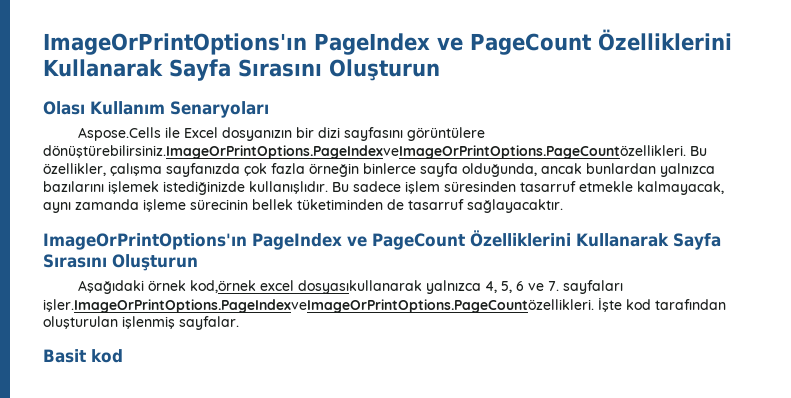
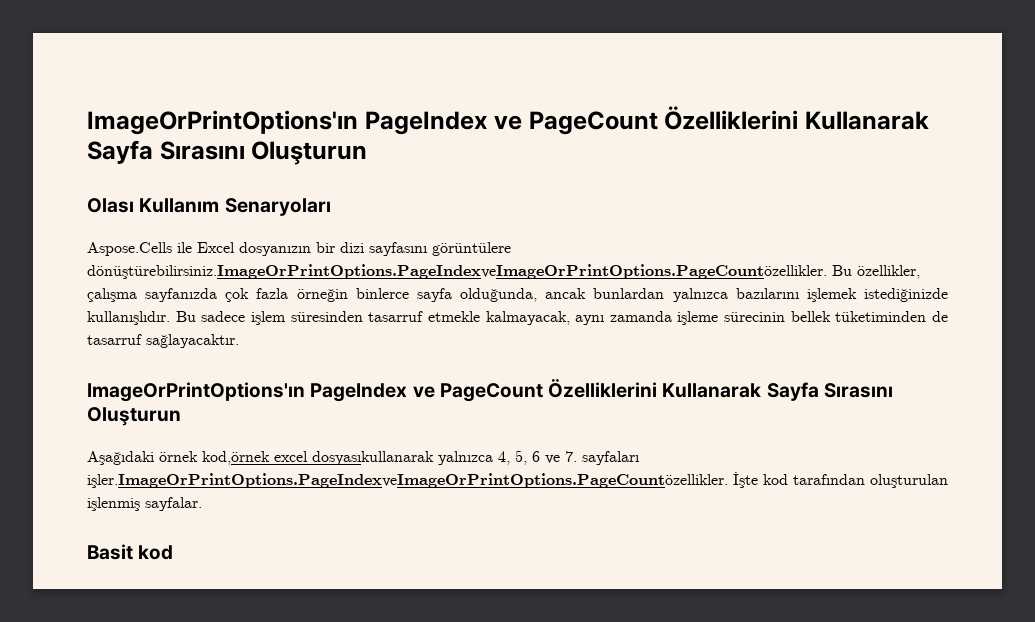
- Aspose.Cells ile Excel dosyanızın bir dizi sayfasını görüntülere dönüştürebilirsiniz.ImageOrPrintOptions.PageIndexveImageOrPrintOptions.PageCountözellikleri. Bu özellikler, çalışma sayfanızda çok fazla örneğin binlerce sayfa olduğunda, ancak bunlardan yalnızca bazılarını işlemek istediğinizde kullanışlıdır.
+ Aspose.Cells ile Excel dosyanızın bir dizi sayfasını görüntülere dönüştürebilirsiniz.ImageOrPrintOptions.PageIndexveImageOrPrintOptions.PageCountözellikler. Bu özellikler, çalışma sayfanızda çok fazla örneğin binlerce sayfa olduğunda, ancak bunlardan yalnızca bazılarını işlemek istediğinizde kullanışlıdır.
- Aşağıdaki örnek kod,örnek excel dosyasıkullanarak yalnızca 4, 5, 6 ve 7. sayfaları işler.ImageOrPrintOptions.PageIndexveImageOrPrintOptions.PageCountözellikleri. İşte kod tarafından oluşturulan işlenmiş sayfalar.
+ Aşağıdaki örnek kod,örnek excel dosyasıkullanarak yalnızca 4, 5, 6 ve 7. sayfaları işler.ImageOrPrintOptions.PageIndexveImageOrPrintOptions.PageCountözellikler. İşte kod tarafından oluşturulan işlenmiş sayfalar.

